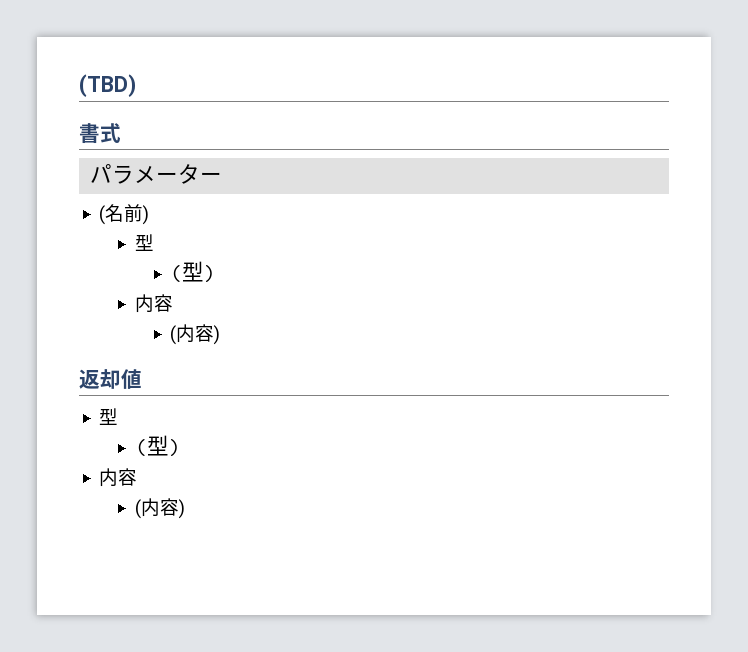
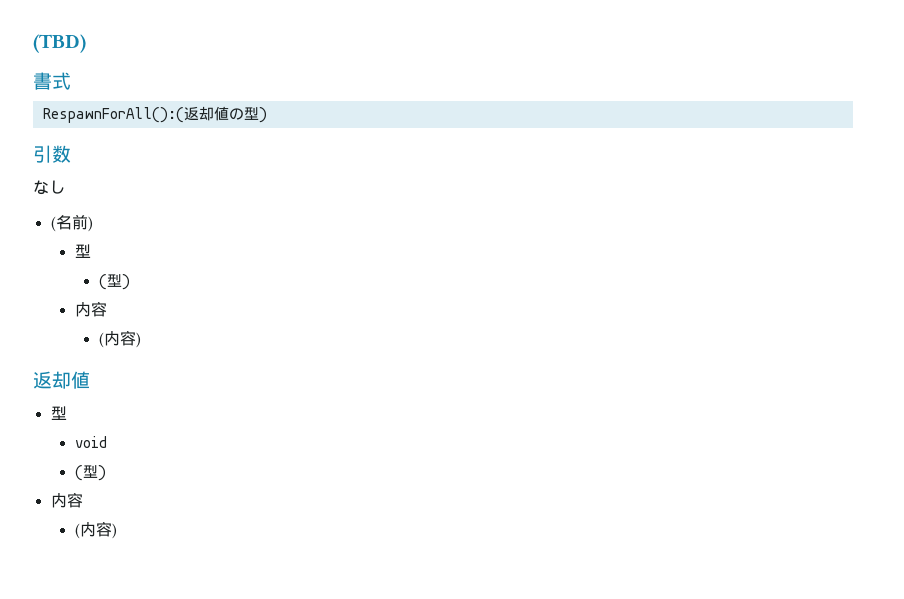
- パラメーター
+ RespawnForAll():(返却値の型)
+ 引数
+ なし
+ void

